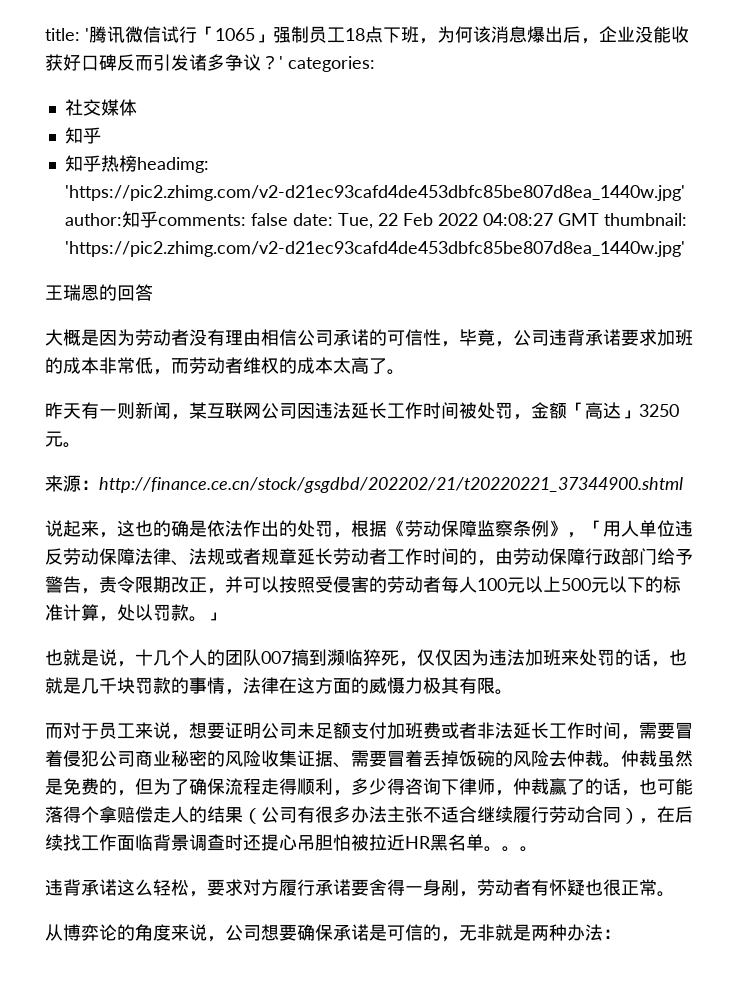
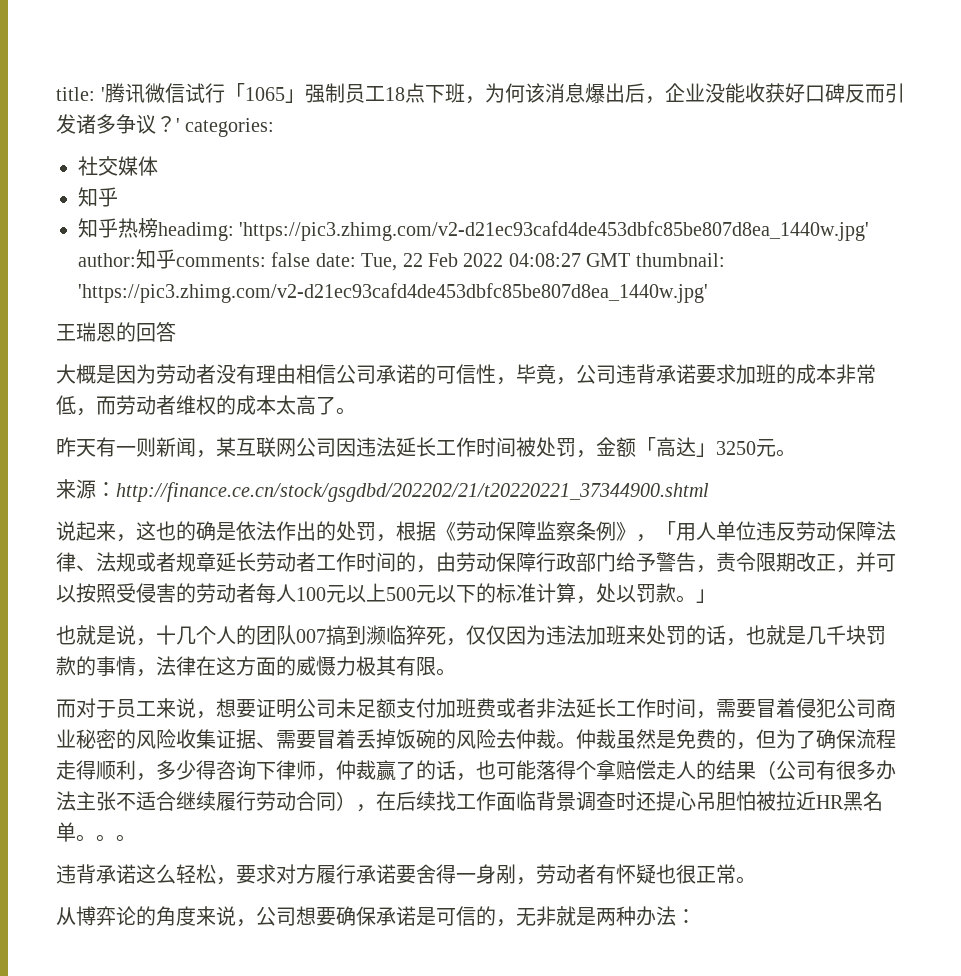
- 知乎热榜headimg: 'https://pic2.zhimg.com/v2-d21ec93cafd4de453dbfc85be807d8ea_1440w.jpg' author:知乎comments: false date: Tue, 22 Feb 2022 04:08:27 GMT thumbnail: 'https://pic2.zhimg.com/v2-d21ec93cafd4de453dbfc85be807d8ea_1440w.jpg'
+ 知乎热榜headimg: 'https://pic3.zhimg.com/v2-d21ec93cafd4de453dbfc85be807d8ea_1440w.jpg' author:知乎comments: false date: Tue, 22 Feb 2022 04:08:27 GMT thumbnail: 'https://pic3.zhimg.com/v2-d21ec93cafd4de453dbfc85be807d8ea_1440w.jpg'

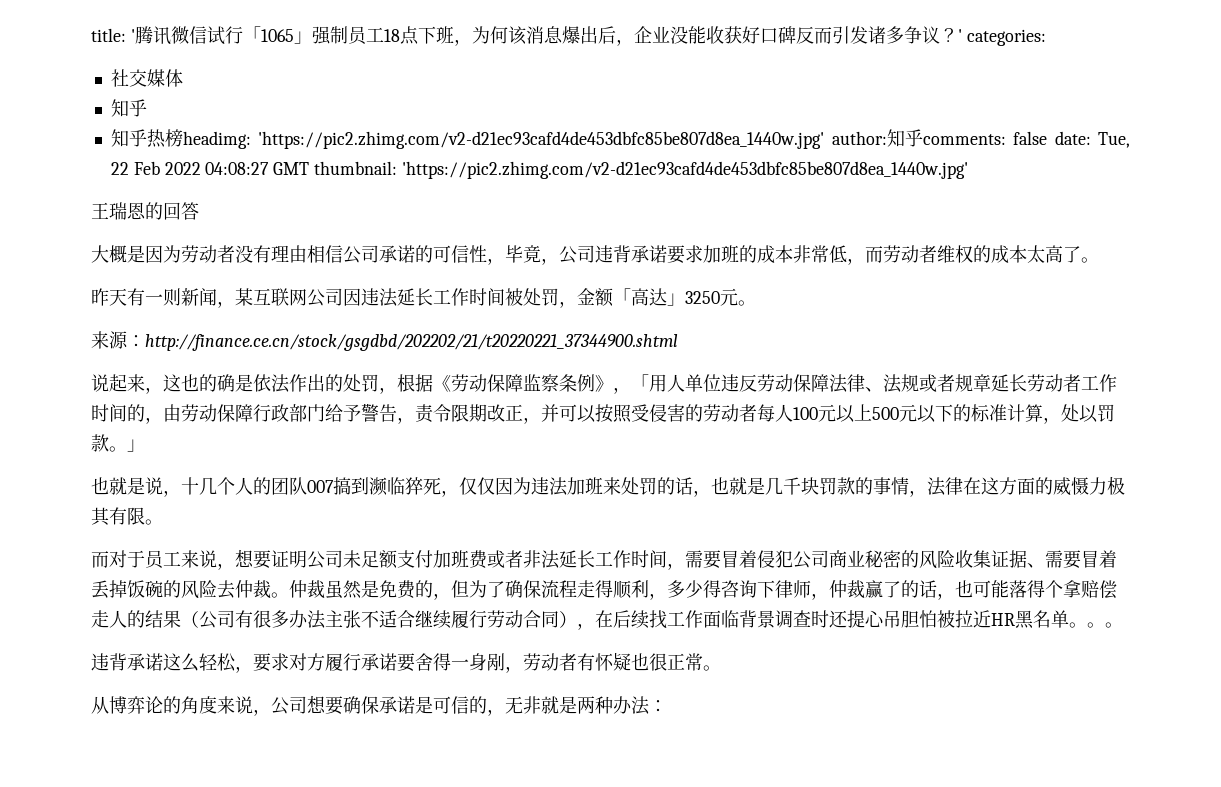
- 知乎热榜headimg: 'https://pic3.zhimg.com/v2-d21ec93cafd4de453dbfc85be807d8ea_1440w.jpg' author:知乎comments: false date: Tue, 22 Feb 2022 04:08:27 GMT thumbnail: 'https://pic3.zhimg.com/v2-d21ec93cafd4de453dbfc85be807d8ea_1440w.jpg'
+ 知乎热榜headimg: 'https://pic2.zhimg.com/v2-d21ec93cafd4de453dbfc85be807d8ea_1440w.jpg' author:知乎comments: false date: Tue, 22 Feb 2022 04:08:27 GMT thumbnail: 'https://pic2.zhimg.com/v2-d21ec93cafd4de453dbfc85be807d8ea_1440w.jpg'

